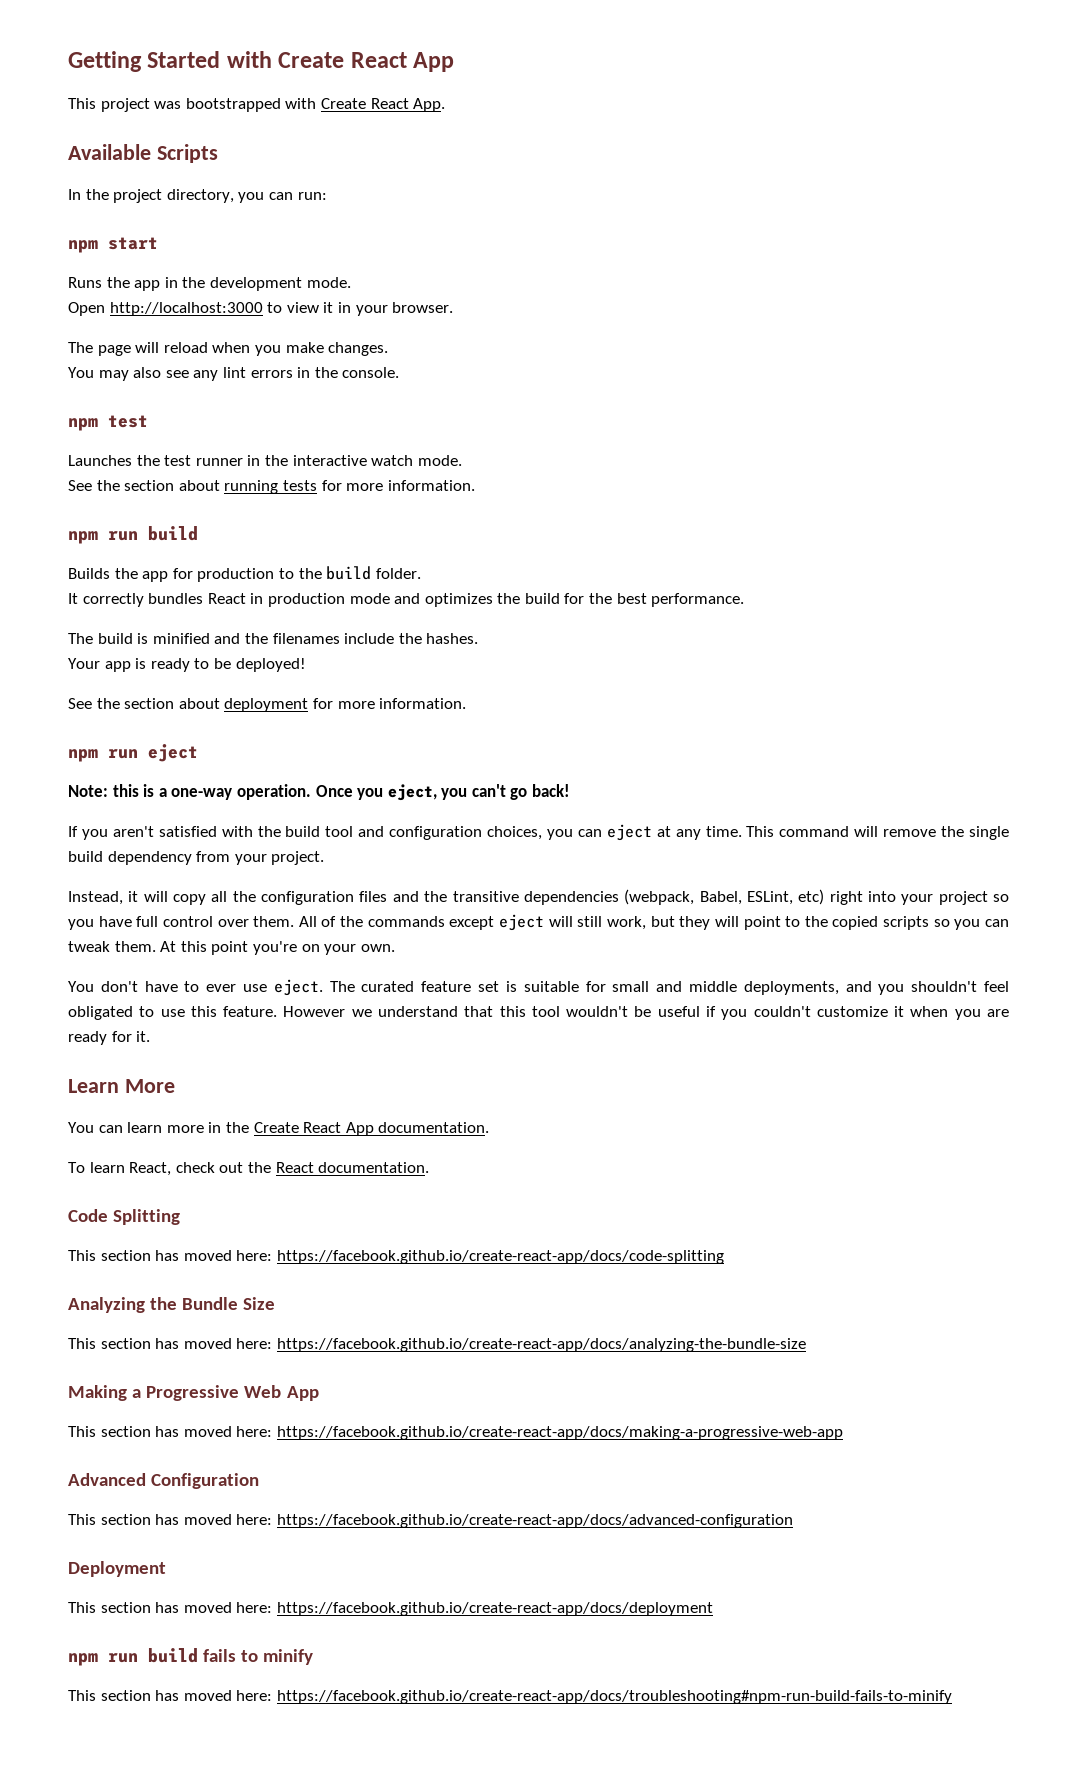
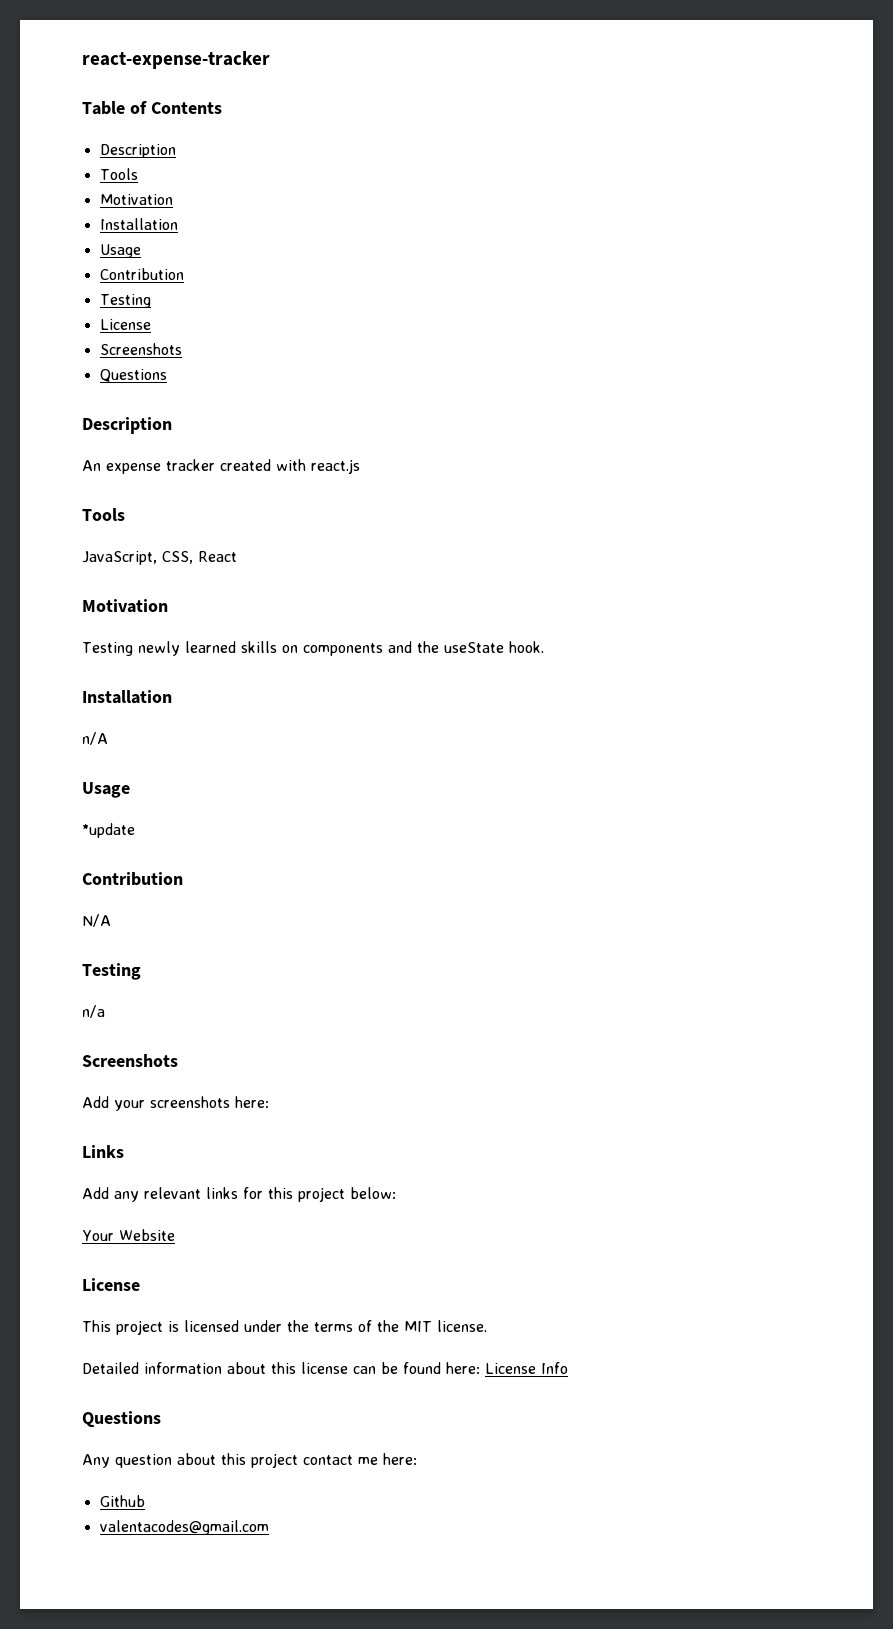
- Getting Started with Create React App
- This project was bootstrapped with Create React App.
- Available Scripts
- In the project directory, you can run:
- npm start
- Runs the app in the development mode.
- Open http://localhost:3000 to view it in your browser.
- The page will reload when you make changes.
- You may also see any lint errors in the console.
- npm test
- Launches the test runner in the interactive watch mode.
- See the section about running tests for more information.
- npm run build
- Builds the app for production to the build folder.
- It correctly bundles React in production mode and optimizes the build for the best performance.
- The build is minified and the filenames include the hashes.
- Your app is ready to be deployed!
- See the section about deployment for more information.
- npm run eject
- Note: this is a one-way operation. Once you eject, you can't go back!
- If you aren't satisfied with the build tool and configuration choices, you can eject at any time. This command will remove the single build dependency from your project.
- Instead, it will copy all the configuration files and the transitive dependencies (webpack, Babel, ESLint, etc) right into your project so you have full control over them. All of the commands except eject will still work, but they will point to the copied scripts so you can tweak them. At this point you're on your own.
- You don't have to ever use eject. The curated feature set is suitable for small and middle deployments, and you shouldn't feel obligated to use this feature. However we understand that this tool wouldn't be useful if you couldn't customize it when you are ready for it.
- Learn More
- You can learn more in the Create React App documentation.
- To learn React, check out the React documentation.
- Code Splitting
- This section has moved here: https://facebook.github.io/create-react-app/docs/code-splitting
- Analyzing the Bundle Size
- This section has moved here: https://facebook.github.io/create-react-app/docs/analyzing-the-bundle-size
- Making a Progressive Web App
- This section has moved here: https://facebook.github.io/create-react-app/docs/making-a-progressive-web-app
- Advanced Configuration
- This section has moved here: https://facebook.github.io/create-react-app/docs/advanced-configuration
- Deployment
- This section has moved here: https://facebook.github.io/create-react-app/docs/deployment
- npm run build fails to minify
- This section has moved here: https://facebook.github.io/create-react-app/docs/troubleshooting#npm-run-build-fails-to-minify
+ react-expense-tracker
+ Table of Contents
+ Description
+ Tools
+ Motivation
+ Installation
+ Usage
+ Contribution
+ Testing
+ License
+ Screenshots
+ Questions
+ Description
+ An expense tracker created with react.js
+ Tools
+ JavaScript, CSS, React
+ Motivation
+ Testing newly learned skills on components and the useState hook.
+ Installation
+ n/A
+ Usage
+ *update
+ Contribution
+ N/A
+ Testing
+ n/a
+ Screenshots
+ Add your screenshots here:
+ Links
+ Add any relevant links for this project below:
+ Your Website
+ License
+ This project is licensed under the terms of the MIT license.
+ Detailed information about this license can be found here: License Info
+ Questions
+ Any question about this project contact me here:
+ Github
+ valentacodes@gmail.com

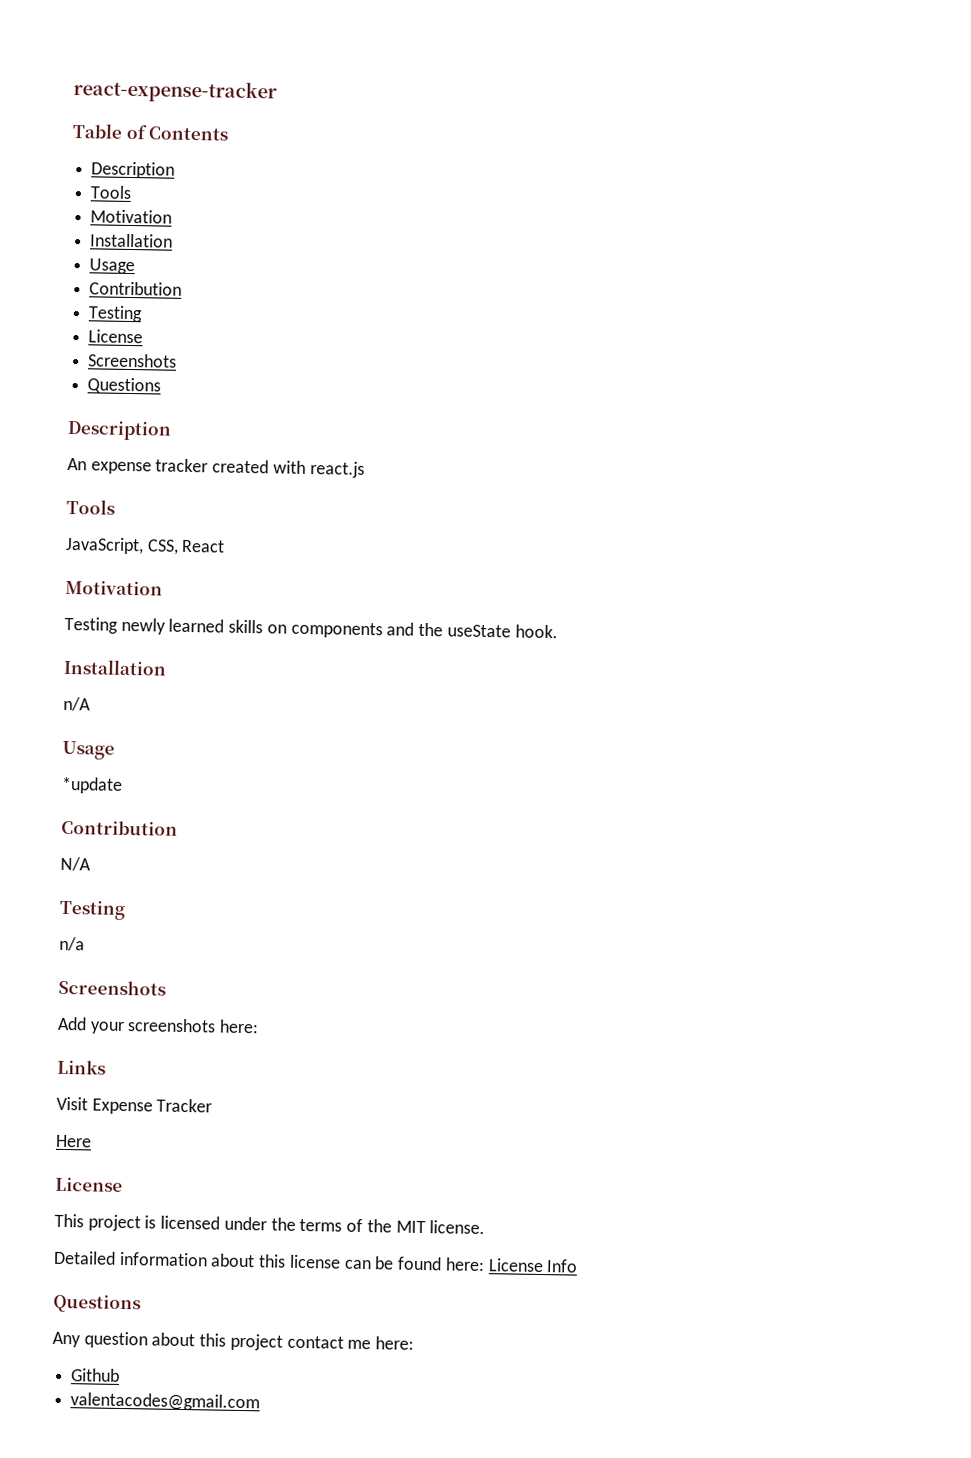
- Add any relevant links for this project below:
- Your Website
+ Visit Expense Tracker
+ Here

